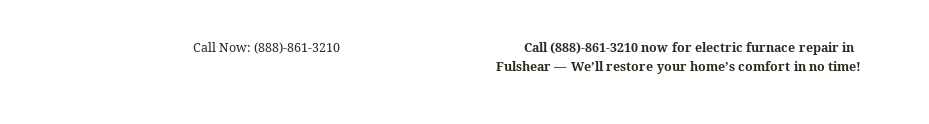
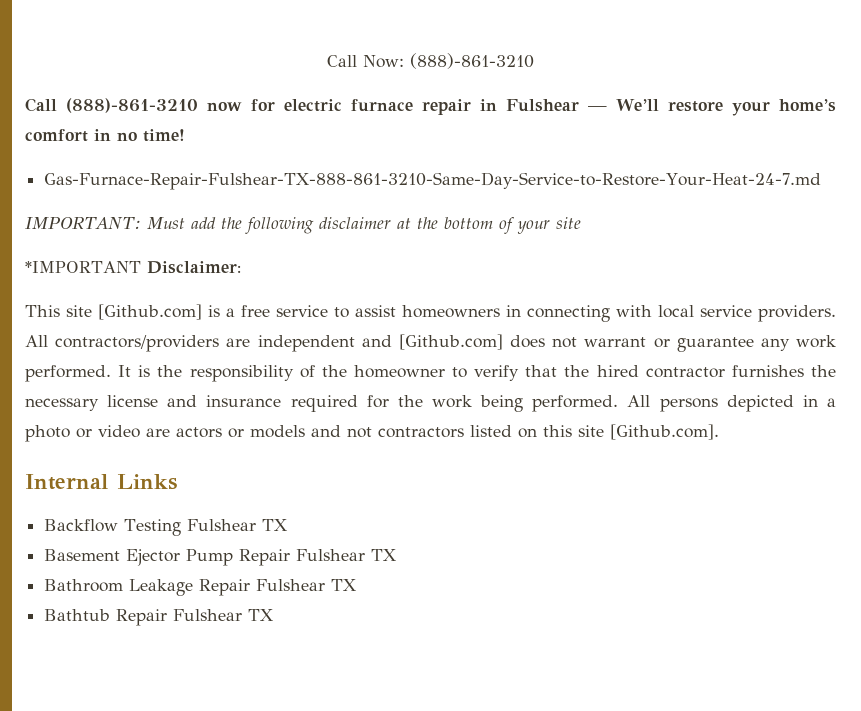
+ Gas-Furnace-Repair-Fulshear-TX-888-861-3210-Same-Day-Service-to-Restore-Your-Heat-24-7.md
+ IMPORTANT: Must add the following disclaimer at the bottom of your site
+ *IMPORTANT Disclaimer:
+ This site [Github.com] is a free service to assist homeowners in connecting with local service providers. All contractors/providers are independent and [Github.com] does not warrant or guarantee any work performed. It is the responsibility of the homeowner to verify that the hired contractor furnishes the necessary license and insurance required for the work being performed. All persons depicted in a photo or video are actors or models and not contractors listed on this site [Github.com].
+ Internal Links
+ Backflow Testing Fulshear TX
+ Basement Ejector Pump Repair Fulshear TX
+ Bathroom Leakage Repair Fulshear TX
+ Bathtub Repair Fulshear TX

